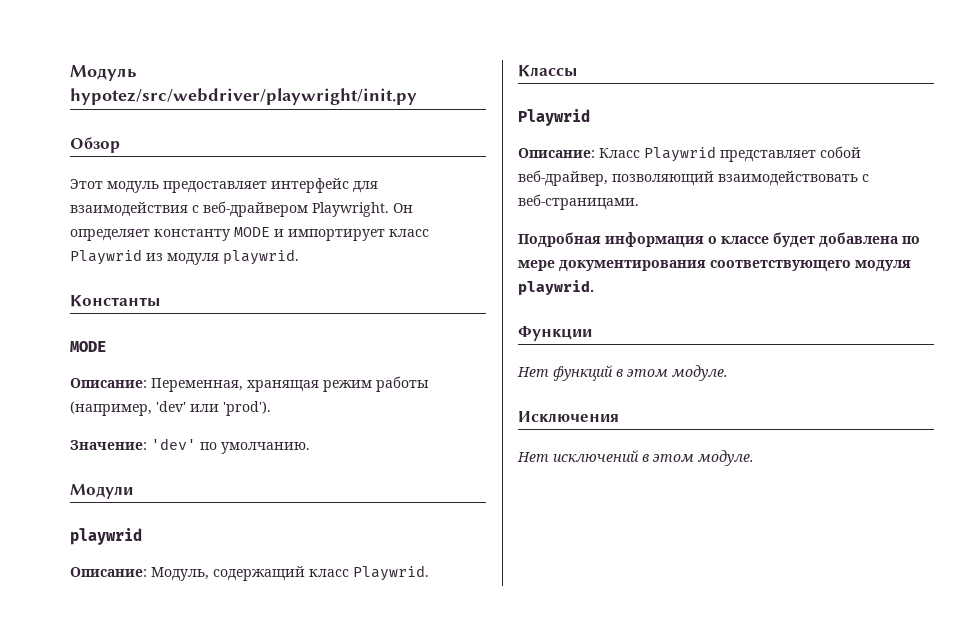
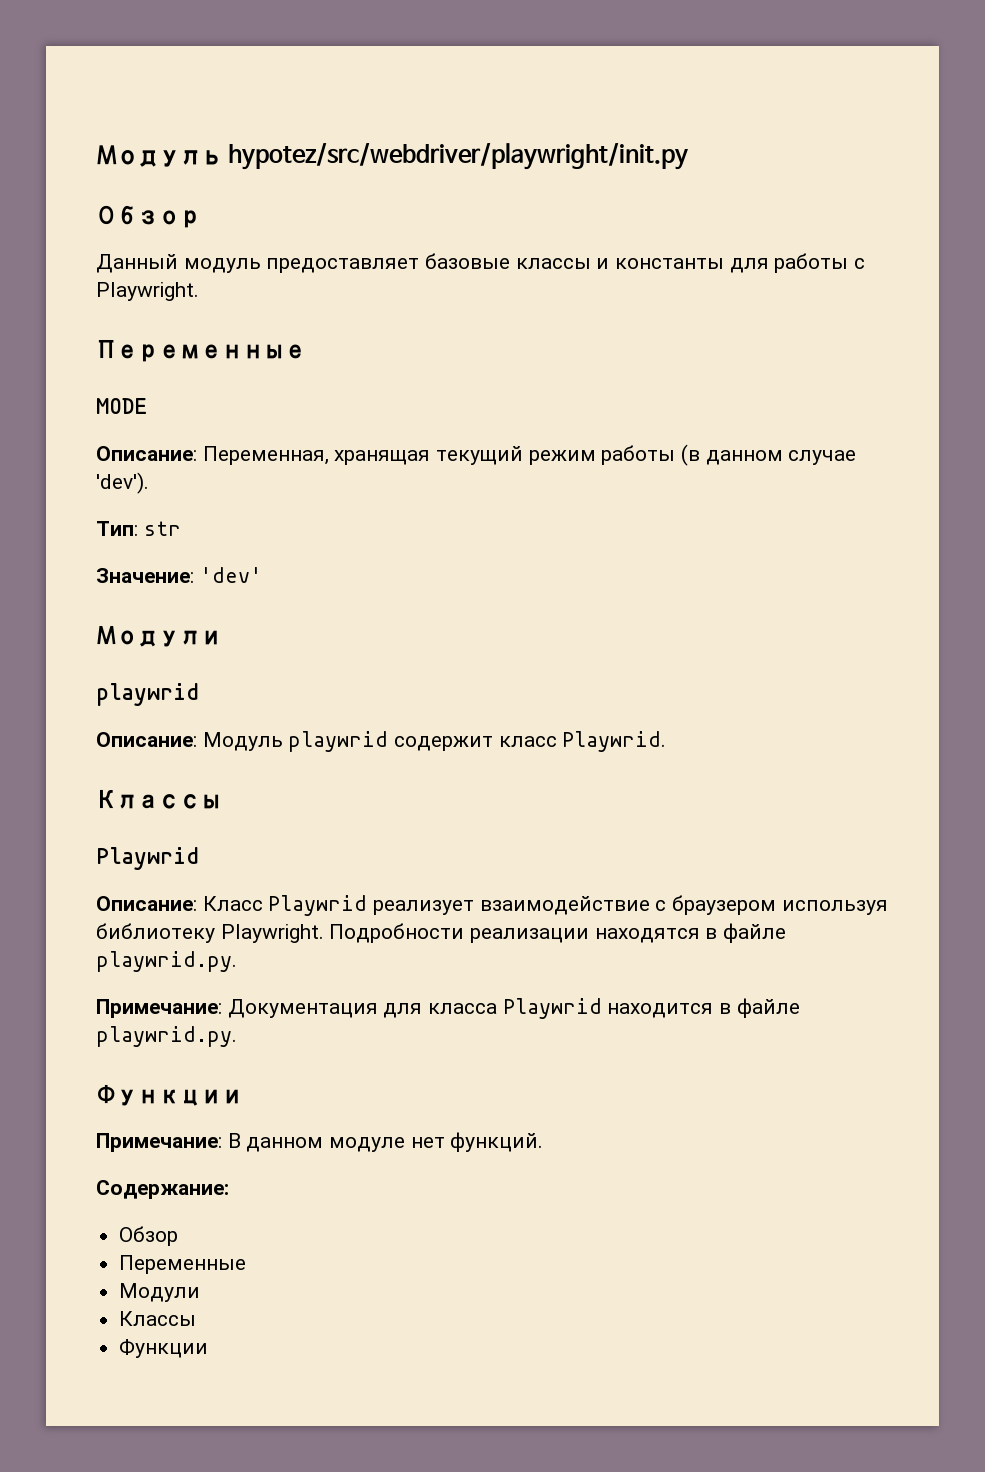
- Этот модуль предоставляет интерфейс для взаимодействия с веб-драйвером Playwright. Он определяет константу MODE и импортирует класс Playwrid из модуля playwrid.
- Константы
+ Данный модуль предоставляет базовые классы и константы для работы с Playwright.
+ Переменные
- Описание: Переменная, хранящая режим работы (например, 'dev' или 'prod').
+ Описание: Переменная, хранящая текущий режим работы (в данном случае 'dev').
+ Тип: str
- Значение: 'dev' по умолчанию.
+ Значение: 'dev'
- Описание: Модуль, содержащий класс Playwrid.
+ Описание: Модуль playwrid содержит класс Playwrid.
- Описание: Класс Playwrid представляет собой веб-драйвер, позволяющий взаимодействовать с веб-страницами.
- Подробная информация о классе будет добавлена по мере документирования соответствующего модуля playwrid.
+ Описание: Класс Playwrid реализует взаимодействие с браузером используя библиотеку Playwright. Подробности реализации находятся в файле playwrid.py.
+ Примечание: Документация для класса Playwrid находится в файле playwrid.py.
  Функции
- Нет функций в этом модуле.
- Исключения
- Нет исключений в этом модуле.
+ Примечание: В данном модуле нет функций.
+ Содержание:
+ Обзор
+ Переменные
+ Модули
+ Классы
+ Функции

